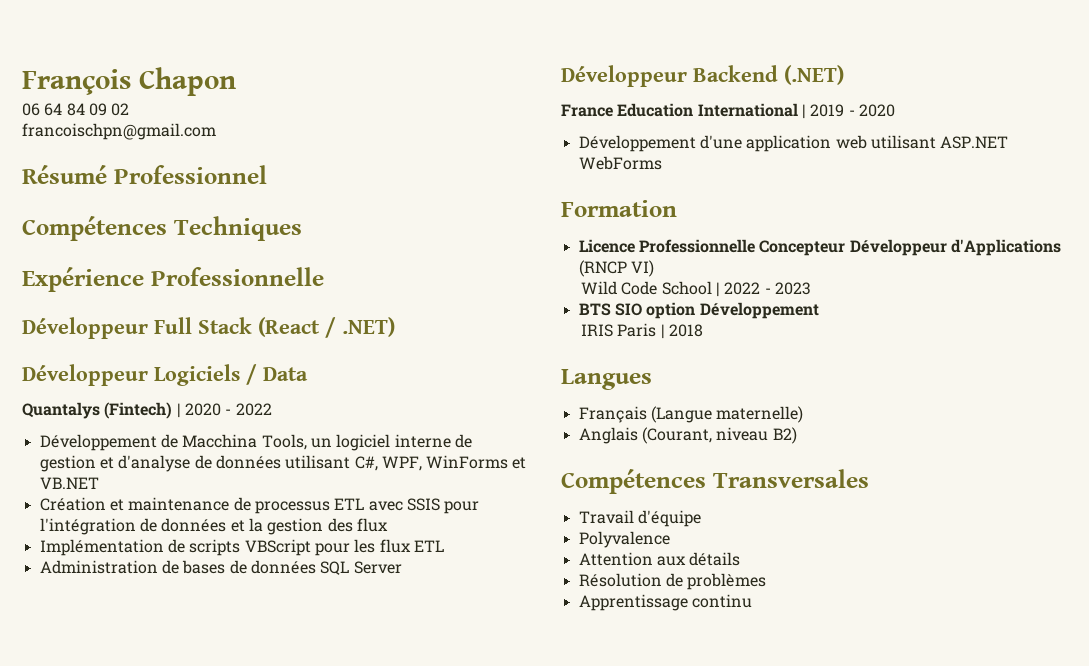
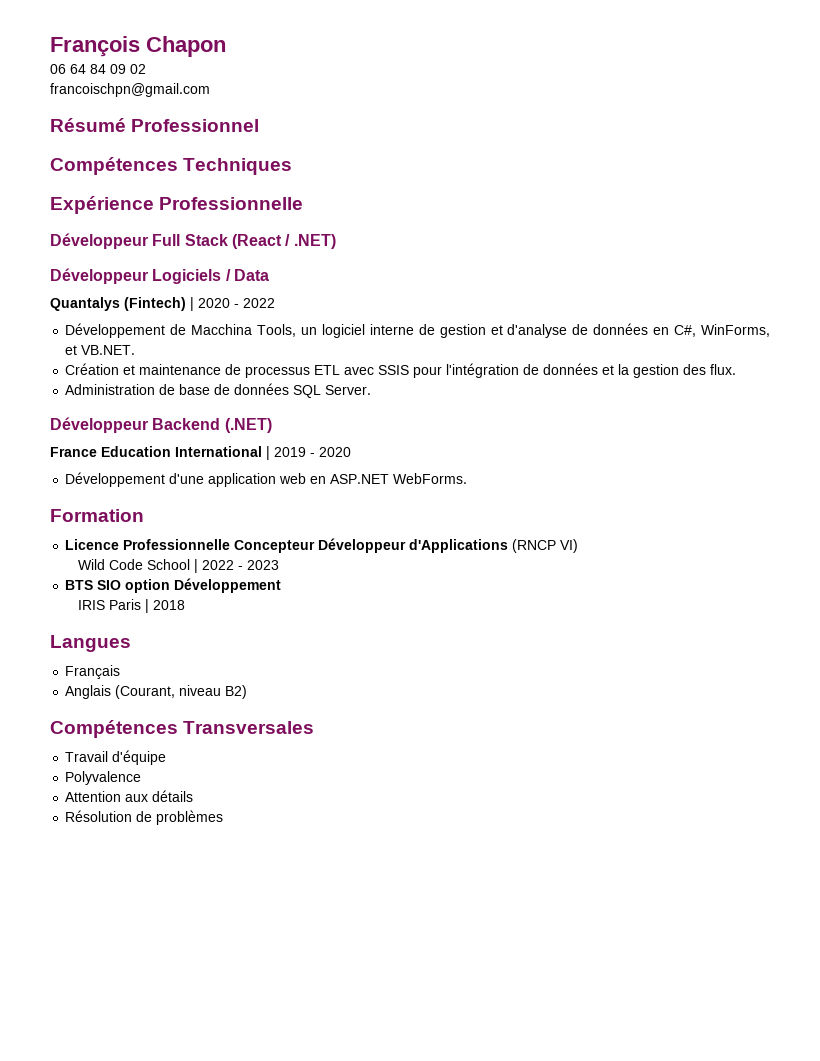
- Développement de Macchina Tools, un logiciel interne de gestion et d'analyse de données utilisant C#, WPF, WinForms et VB.NET
+ Développement de Macchina Tools, un logiciel interne de gestion et d'analyse de données en C#, WinForms, et VB.NET.
- Création et maintenance de processus ETL avec SSIS pour l'intégration de données et la gestion des flux
- Implémentation de scripts VBScript pour les flux ETL
+ Création et maintenance de processus ETL avec SSIS pour l'intégration de données et la gestion des flux.
- Administration de bases de données SQL Server
+ Administration de base de données SQL Server.
- Développement d'une application web utilisant ASP.NET WebForms
+ Développement d'une application web en ASP.NET WebForms.
- Français (Langue maternelle)
+ Français
- Apprentissage continu

